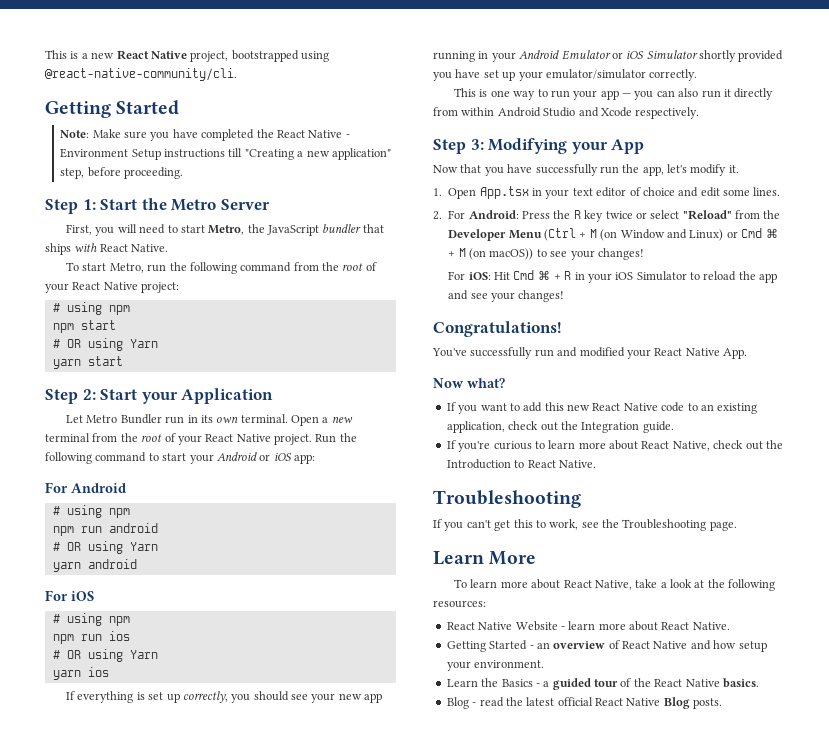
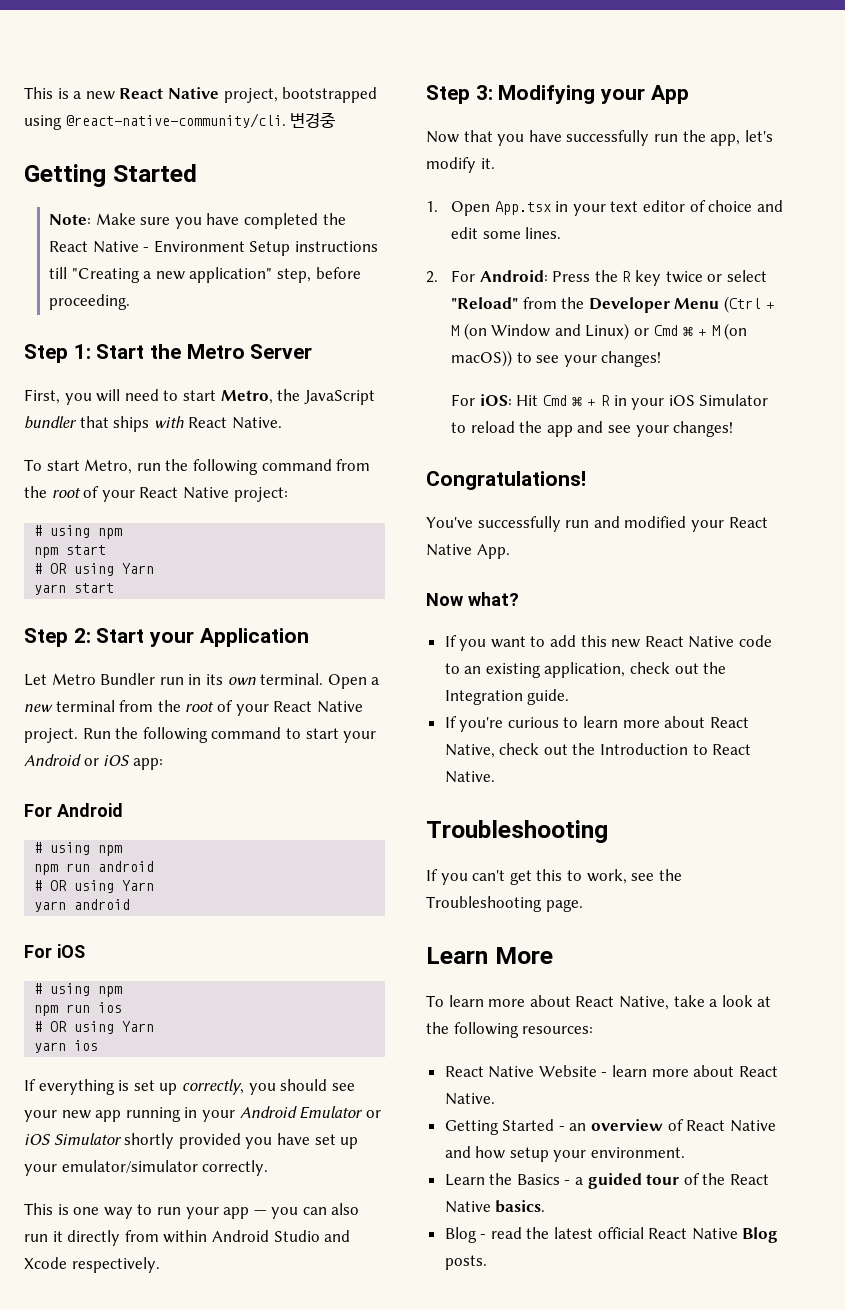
+ 변경중

